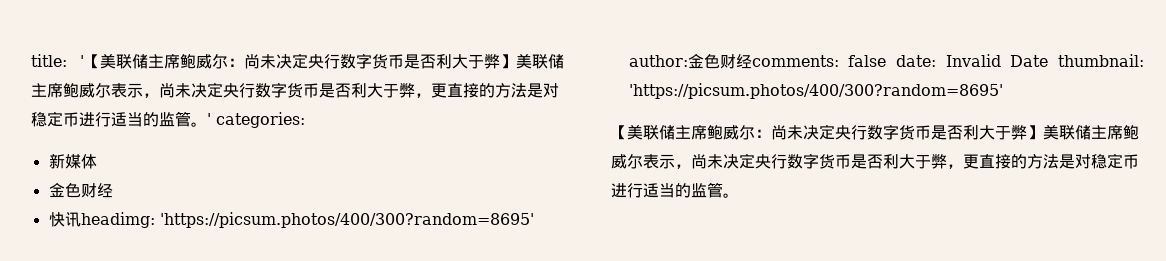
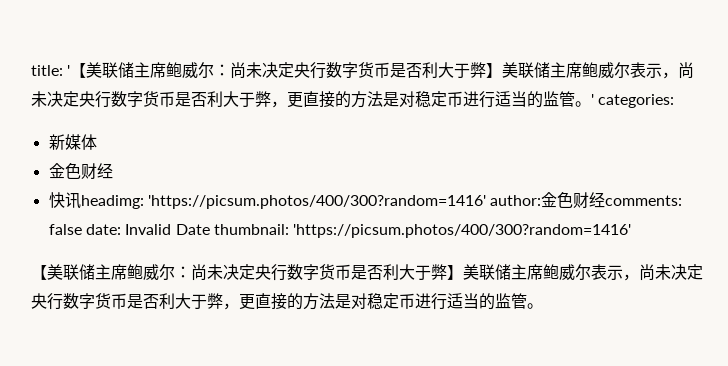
- 快讯headimg: 'https://picsum.photos/400/300?random=8695' author:金色财经comments: false date: Invalid Date thumbnail: 'https://picsum.photos/400/300?random=8695'
+ 快讯headimg: 'https://picsum.photos/400/300?random=1416' author:金色财经comments: false date: Invalid Date thumbnail: 'https://picsum.photos/400/300?random=1416'

